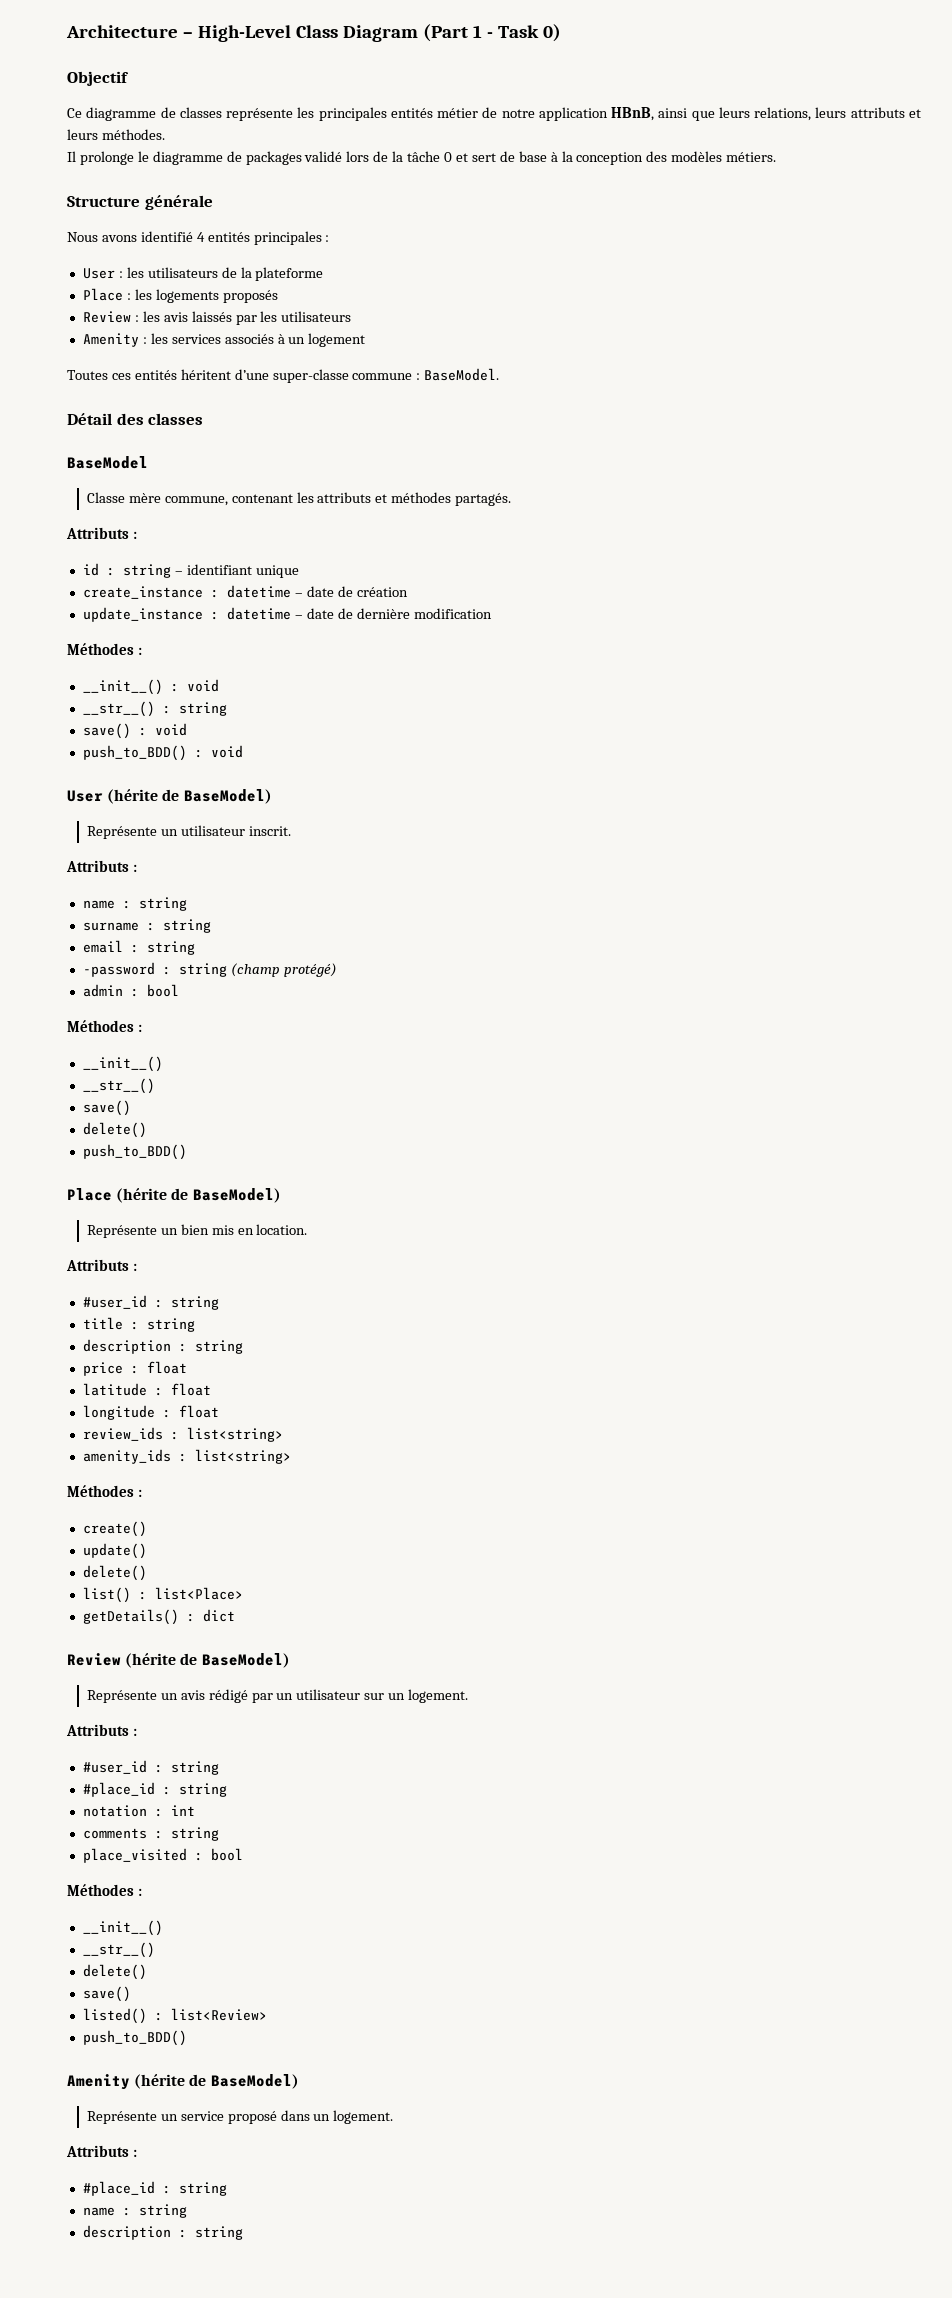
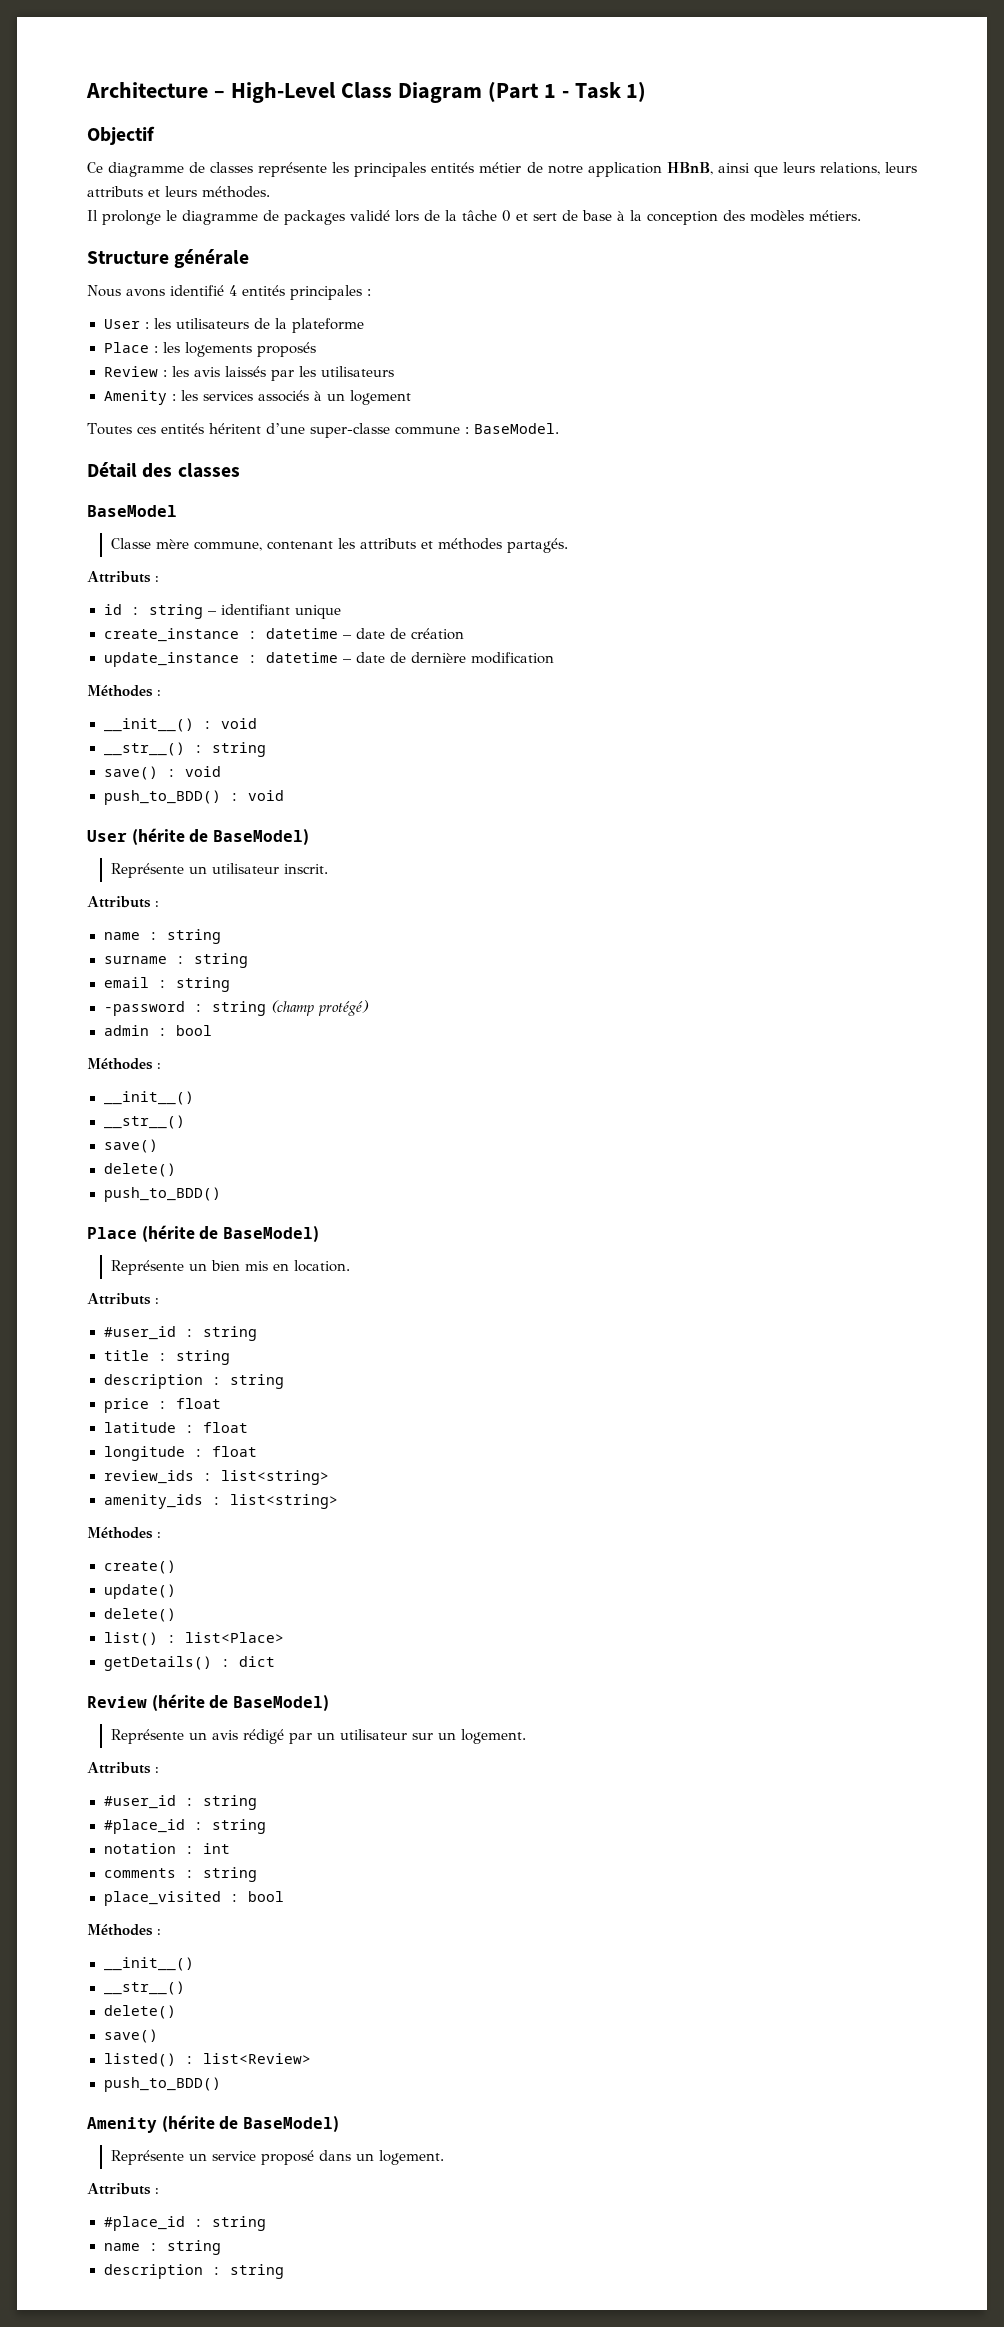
- Architecture – High-Level Class Diagram (Part 1 - Task 0)
+ Architecture – High-Level Class Diagram (Part 1 - Task 1)

